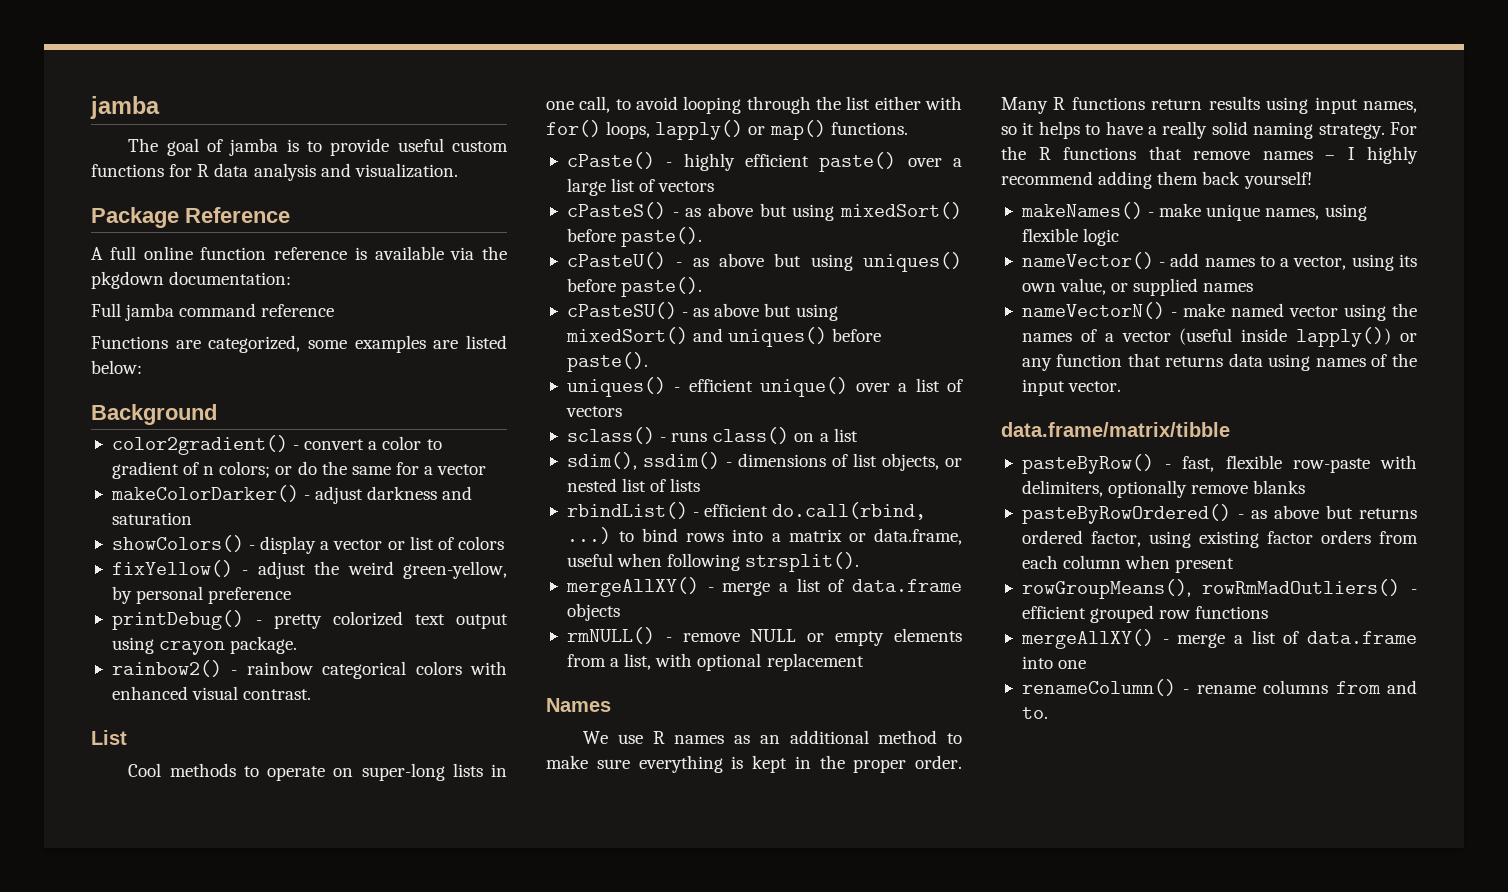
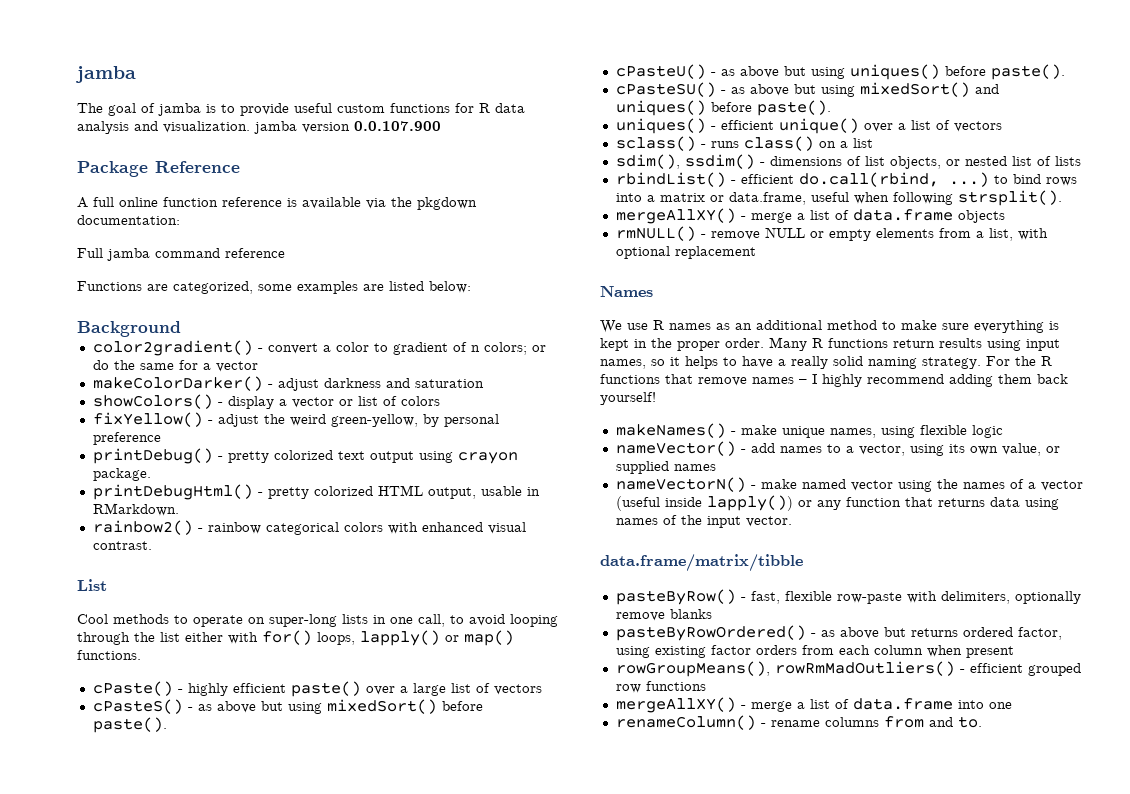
- The goal of jamba is to provide useful custom functions for R data analysis and visualization.
+ The goal of jamba is to provide useful custom functions for R data analysis and visualization. jamba version 0.0.107.900
+ printDebugHtml() - pretty colorized HTML output, usable in RMarkdown.

